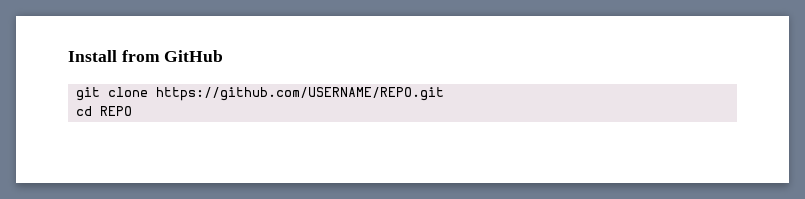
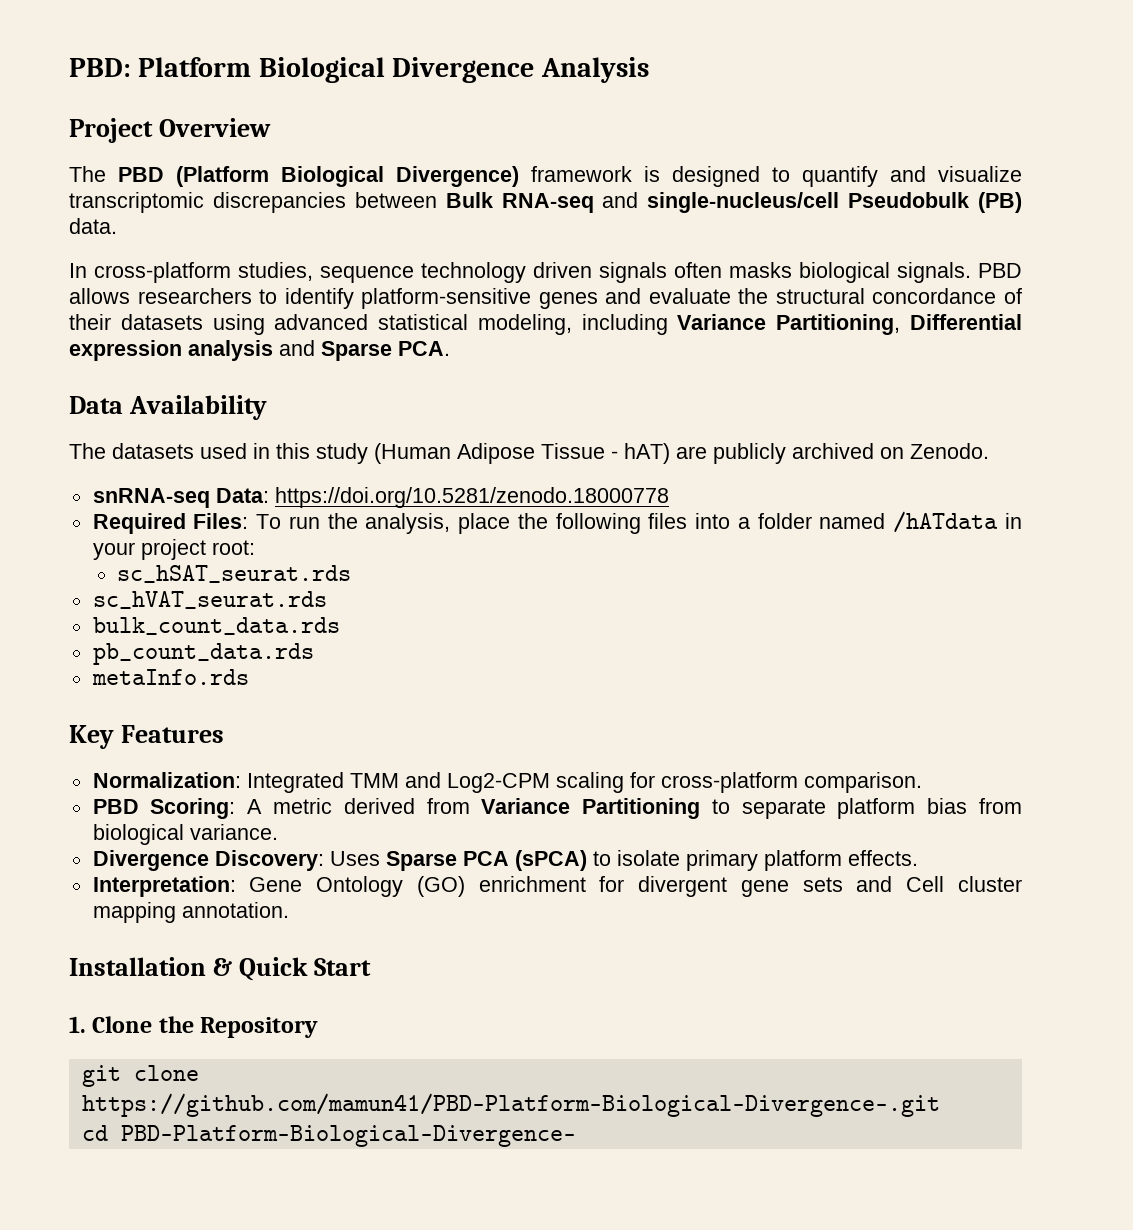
- Install from GitHub
+ PBD: Platform Biological Divergence Analysis
+ Project Overview
+ The PBD (Platform Biological Divergence) framework is designed to quantify and visualize transcriptomic discrepancies between Bulk RNA-seq and single-nucleus/cell Pseudobulk (PB) data.
+ In cross-platform studies, sequence technology driven signals often masks biological signals. PBD allows researchers to identify platform-sensitive genes and evaluate the structural concordance of their datasets using advanced statistical modeling, including Variance Partitioning, Differential expression analysis and Sparse PCA.
+ Data Availability
+ The datasets used in this study (Human Adipose Tissue - hAT) are publicly archived on Zenodo.
+ snRNA-seq Data: https://doi.org/10.5281/zenodo.18000778
+ Required Files: To run the analysis, place the following files into a folder named /hATdata in your project root:
+ sc_hSAT_seurat.rds
+ sc_hVAT_seurat.rds
+ bulk_count_data.rds
+ pb_count_data.rds
+ metaInfo.rds
+ Key Features
+ Normalization: Integrated TMM and Log2-CPM scaling for cross-platform comparison.
+ PBD Scoring: A metric derived from Variance Partitioning to separate platform bias from biological variance.
+ Divergence Discovery: Uses Sparse PCA (sPCA) to isolate primary platform effects.
+ Interpretation: Gene Ontology (GO) enrichment for divergent gene sets and Cell cluster mapping annotation.
+ Installation & Quick Start
+ 1. Clone the Repository
- git clone https://github.com/USERNAME/REPO.git
+ git clone https://github.com/mamun41/PBD-Platform-Biological-Divergence-.git
- cd REPO
+ cd PBD-Platform-Biological-Divergence-

